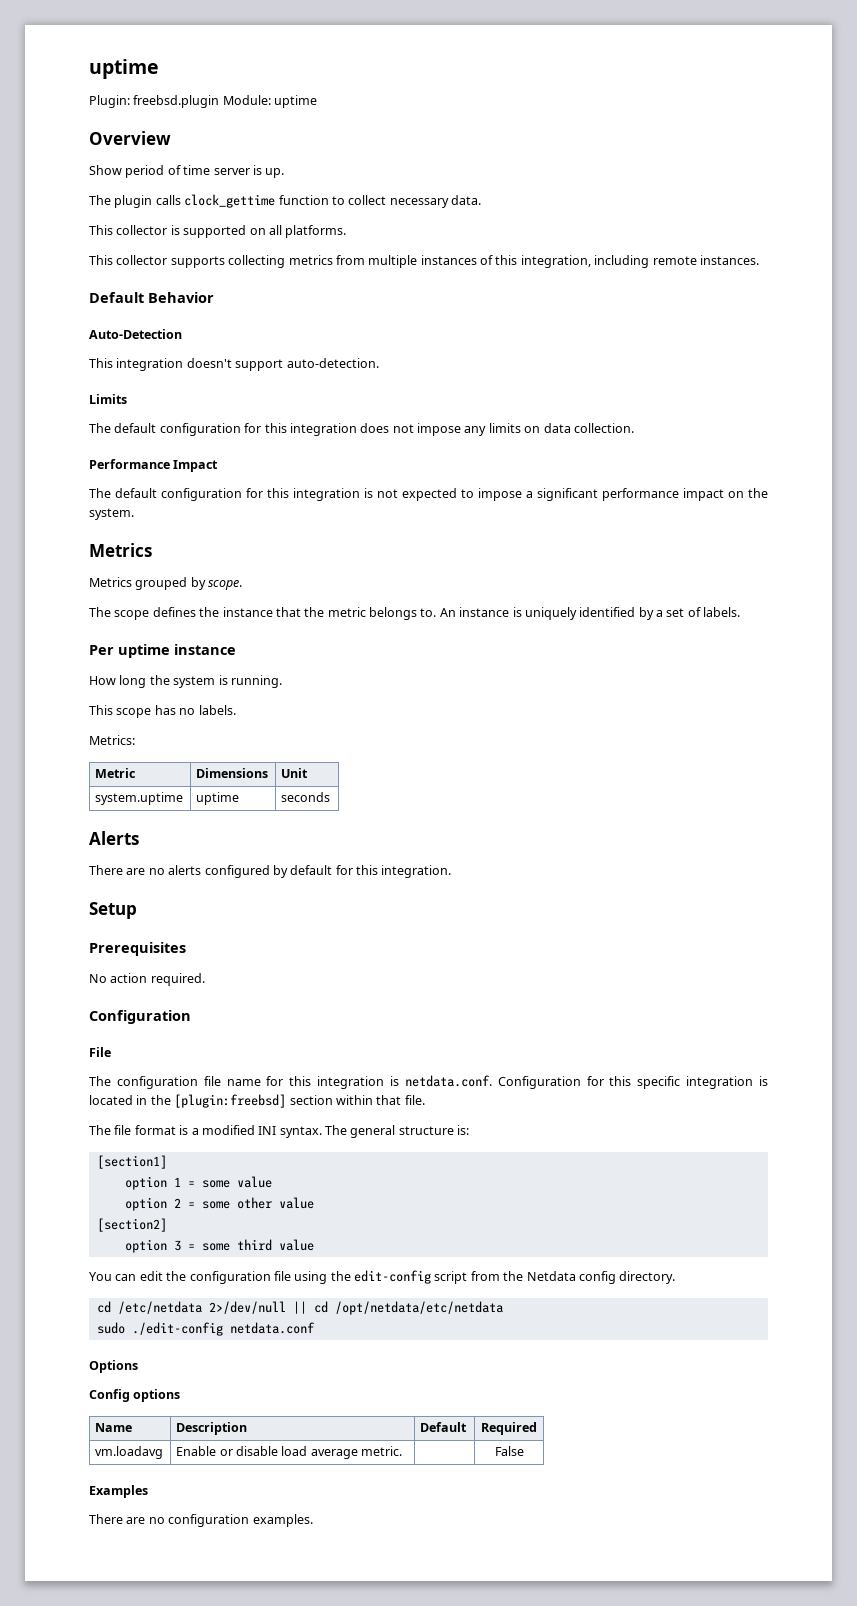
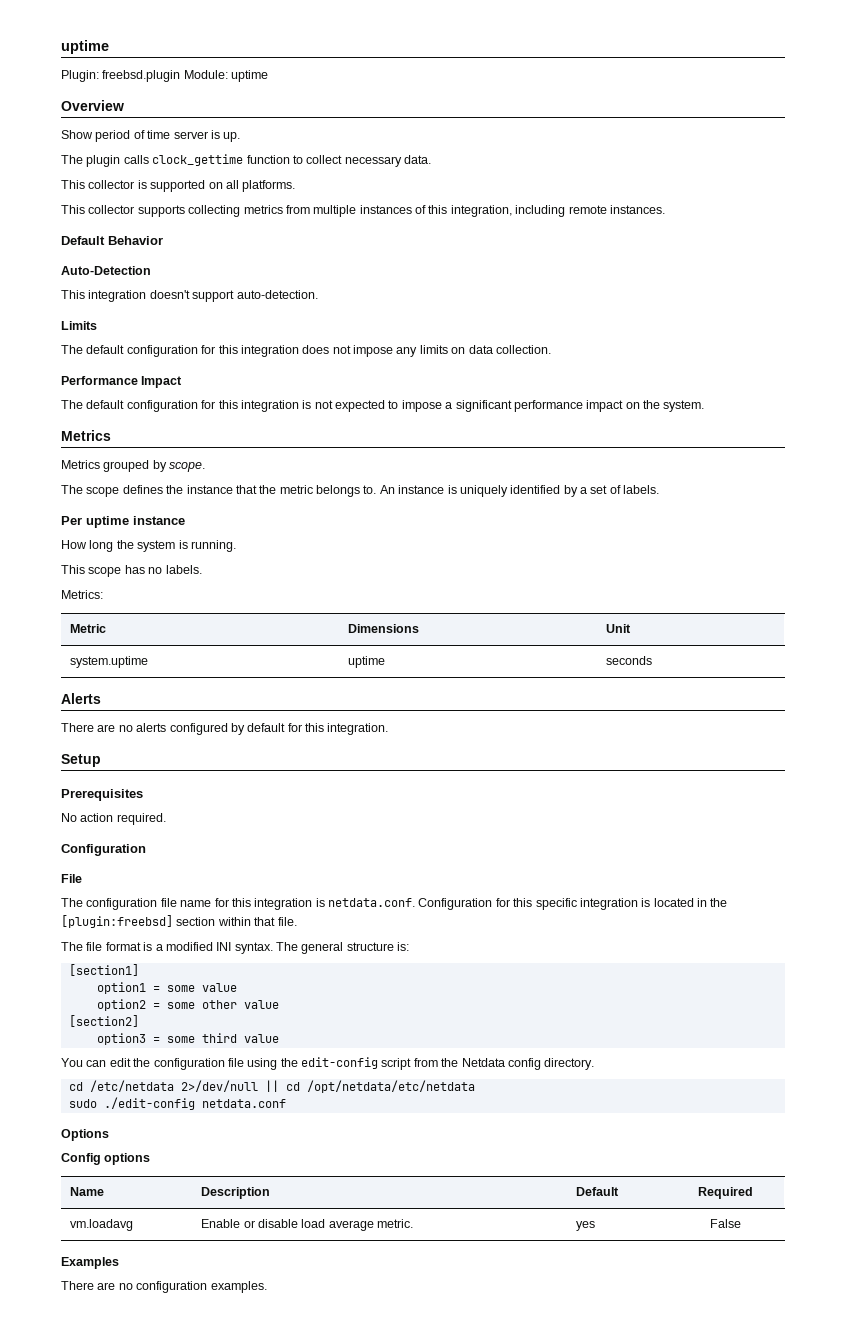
- option 1 = some value
+ option1 = some value
- option 2 = some other value
+ option2 = some other value
- option 3 = some third value
+ option3 = some third value
- vm.loadavg | Enable or disable load average metric. | | False
+ vm.loadavg | Enable or disable load average metric. | yes | False

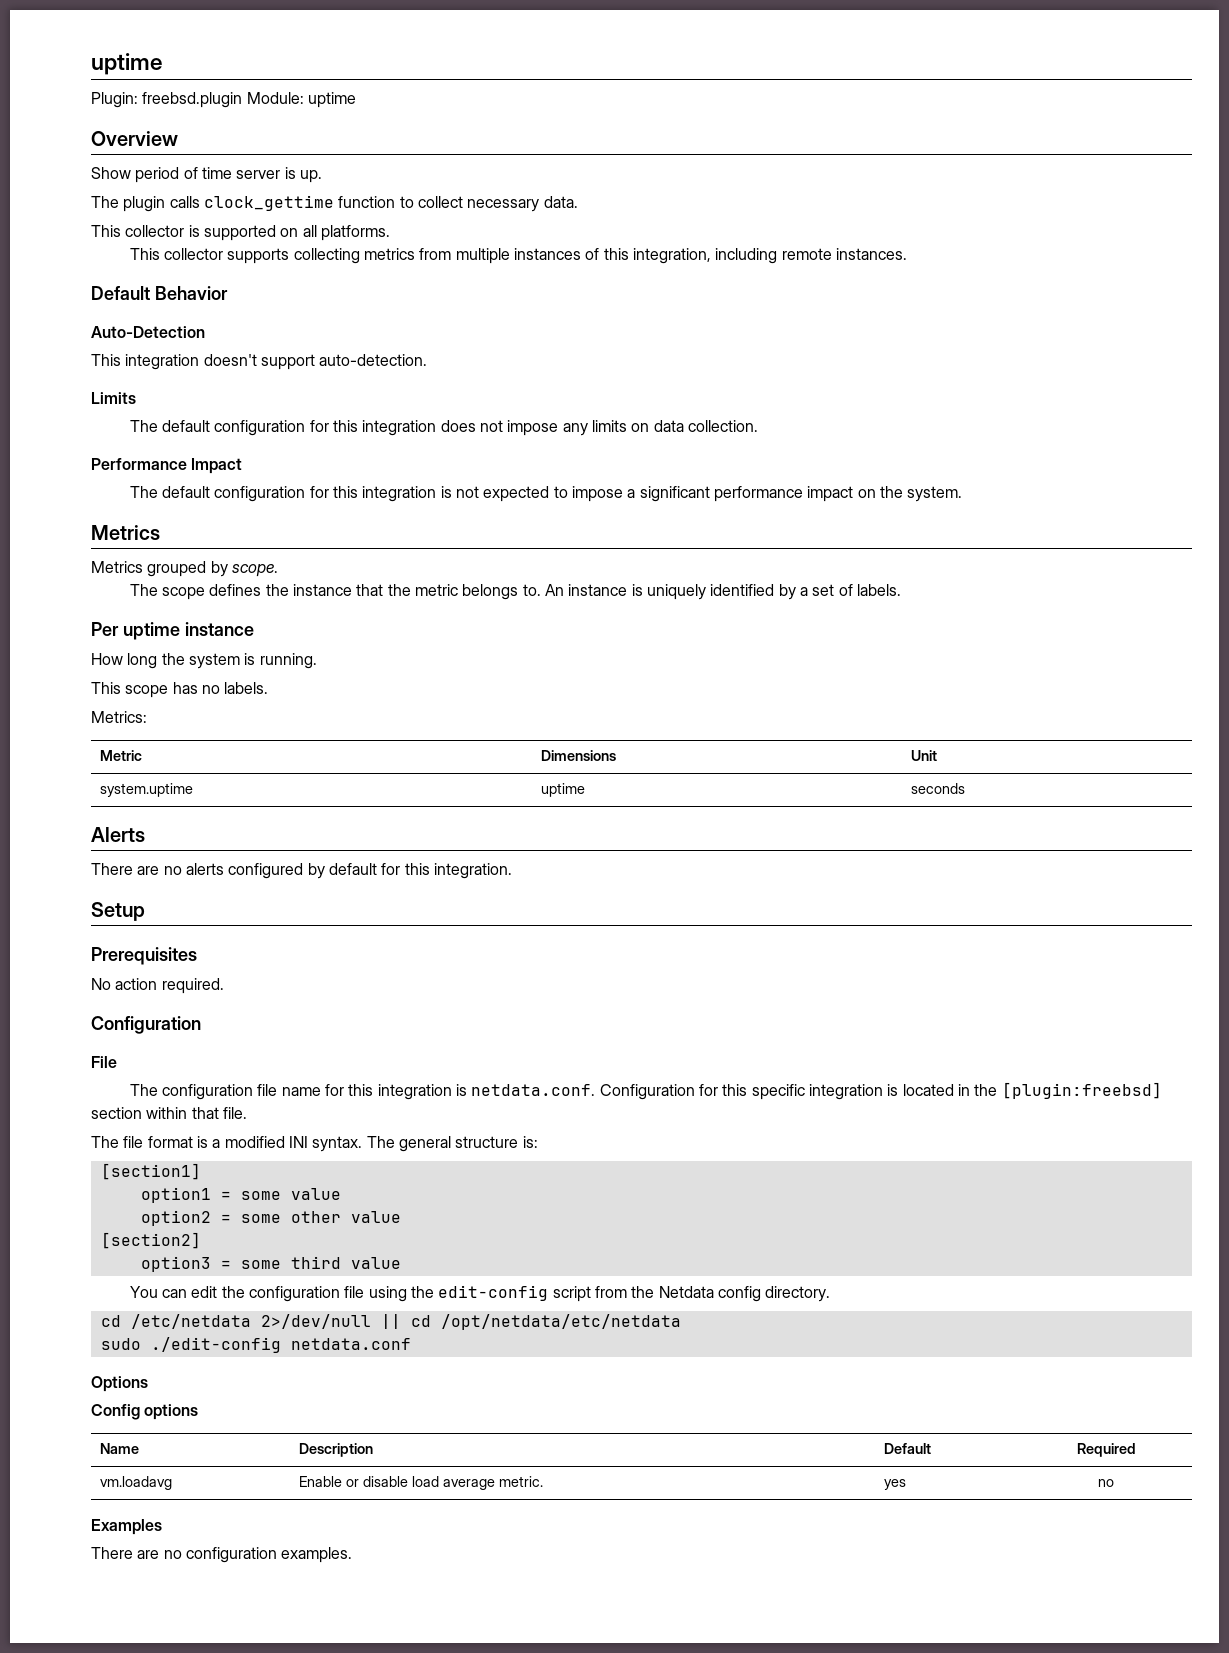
- vm.loadavg | Enable or disable load average metric. | yes | False
+ vm.loadavg | Enable or disable load average metric. | yes | no

